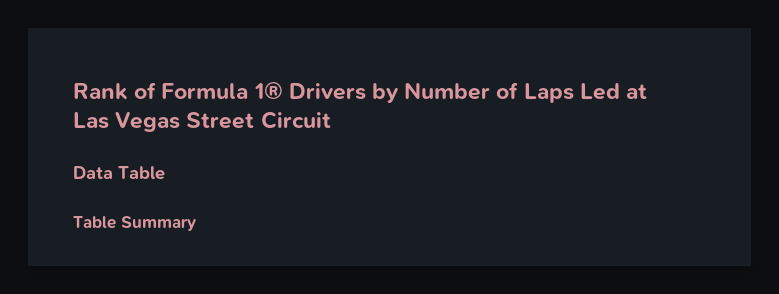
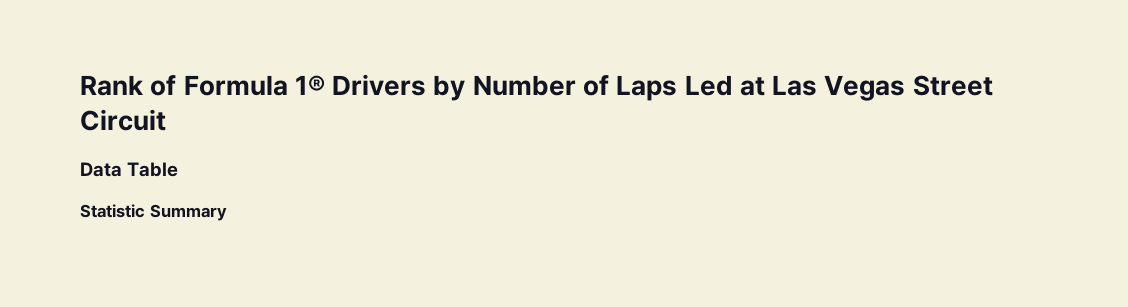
- Table Summary
+ Statistic Summary

